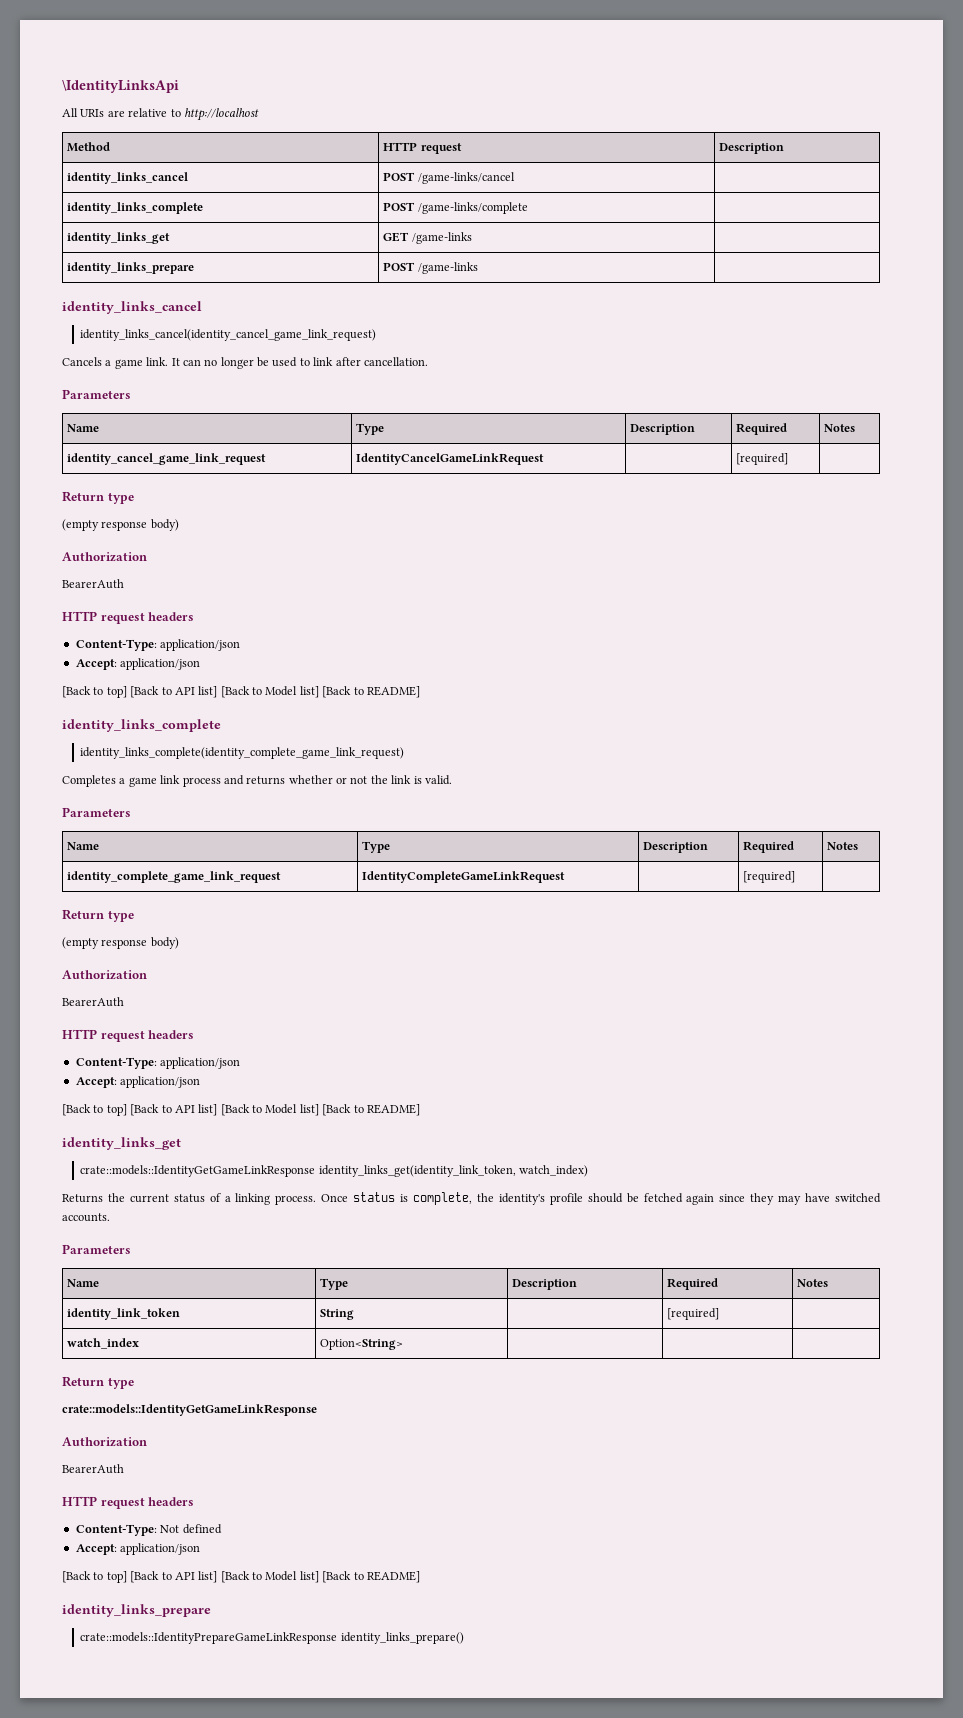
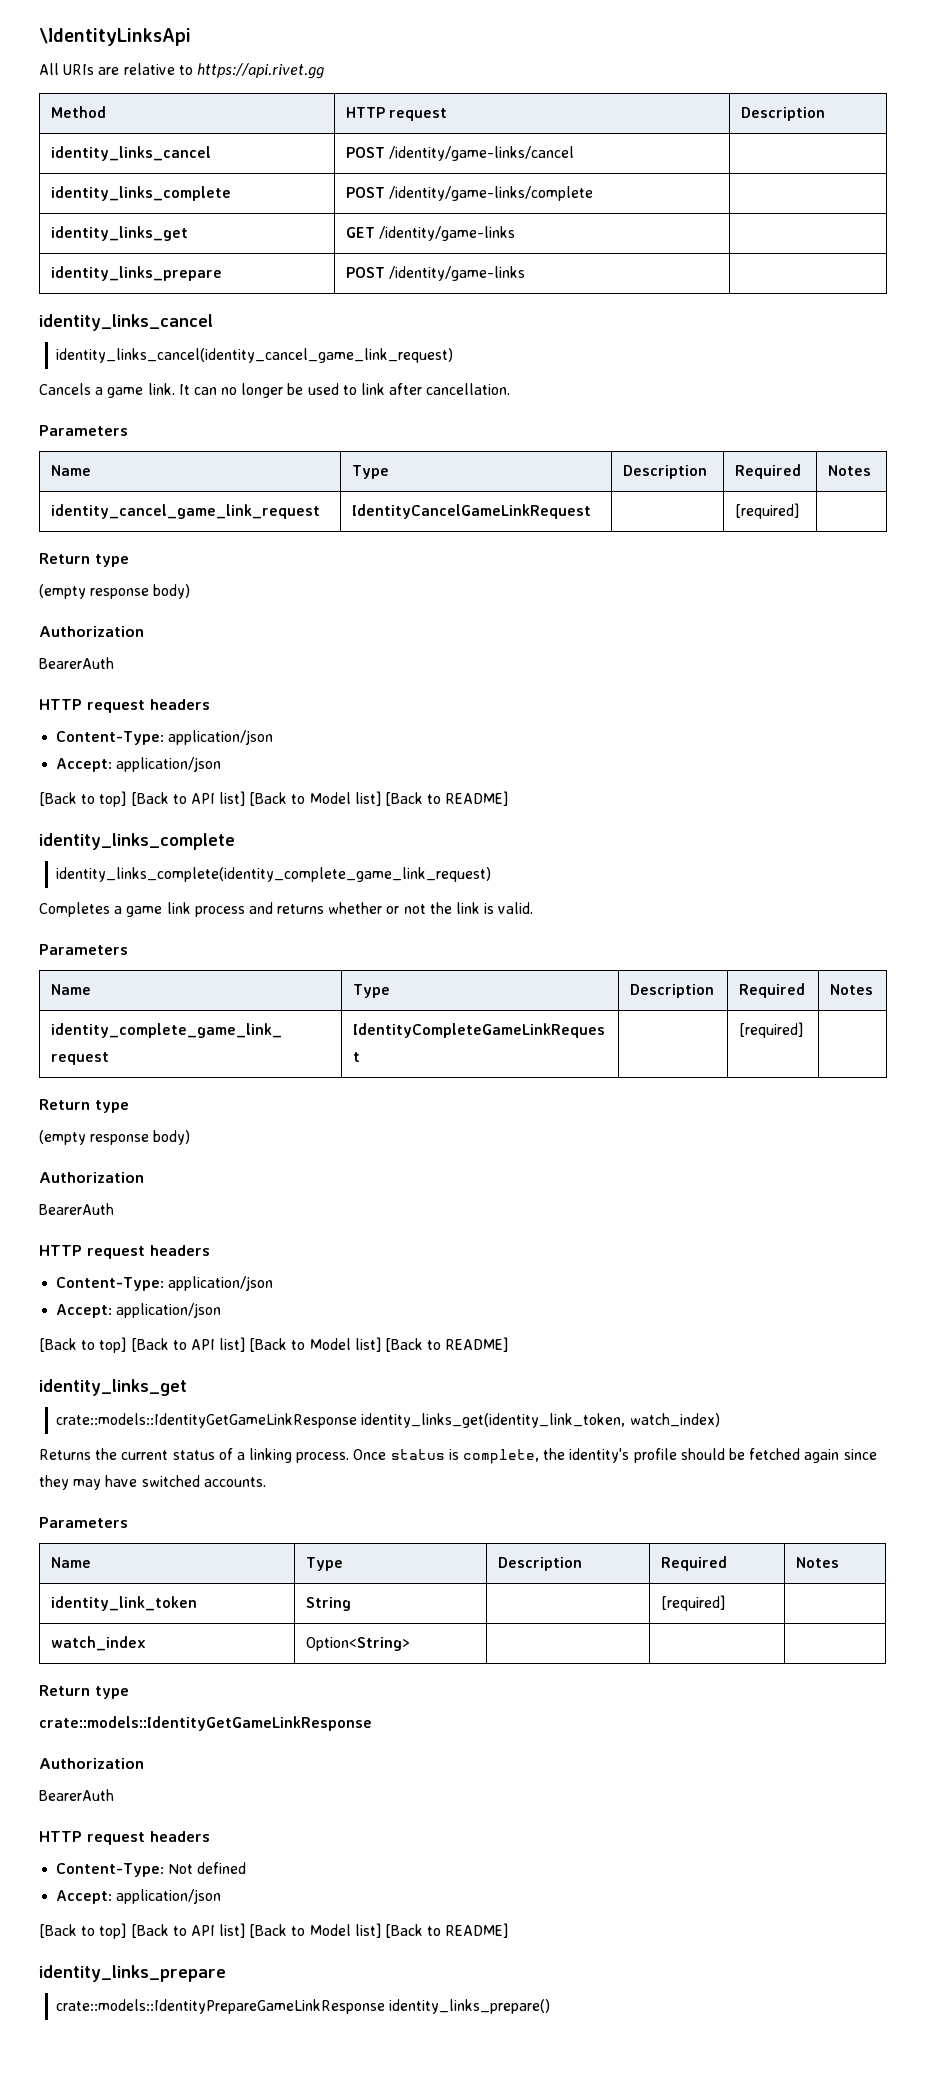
- All URIs are relative to http://localhost
+ All URIs are relative to https://api.rivet.gg
- identity_links_cancel | POST /game-links/cancel |
+ identity_links_cancel | POST /identity/game-links/cancel |
- identity_links_complete | POST /game-links/complete |
+ identity_links_complete | POST /identity/game-links/complete |
- identity_links_get | GET /game-links |
+ identity_links_get | GET /identity/game-links |
- identity_links_prepare | POST /game-links |
+ identity_links_prepare | POST /identity/game-links |

